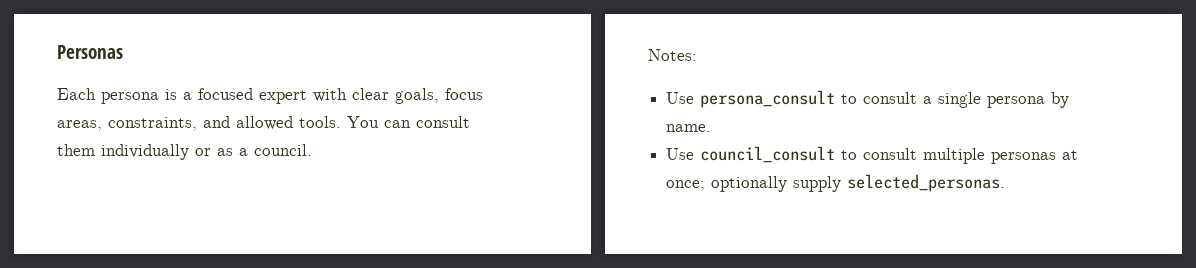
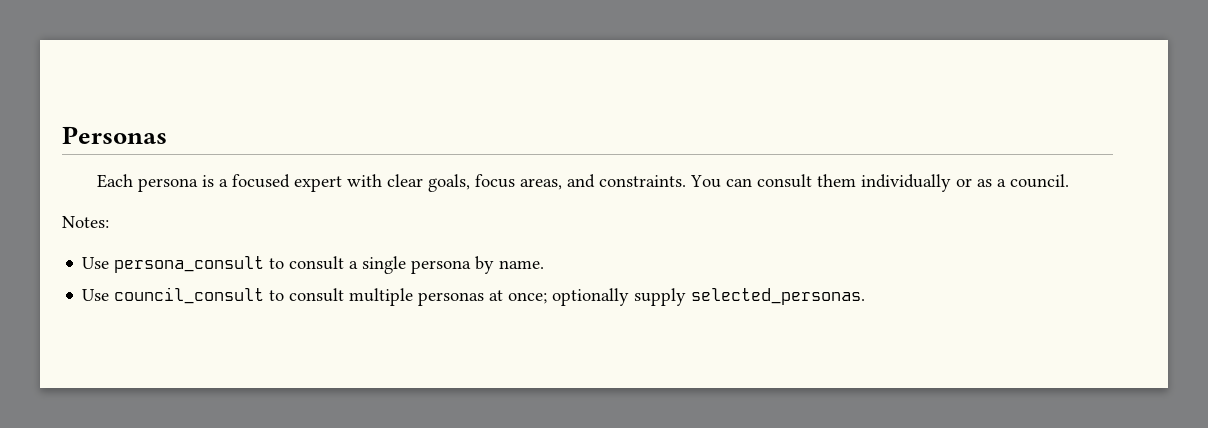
- Each persona is a focused expert with clear goals, focus areas, constraints, and allowed tools.
+ Each persona is a focused expert with clear goals, focus areas, and constraints.

